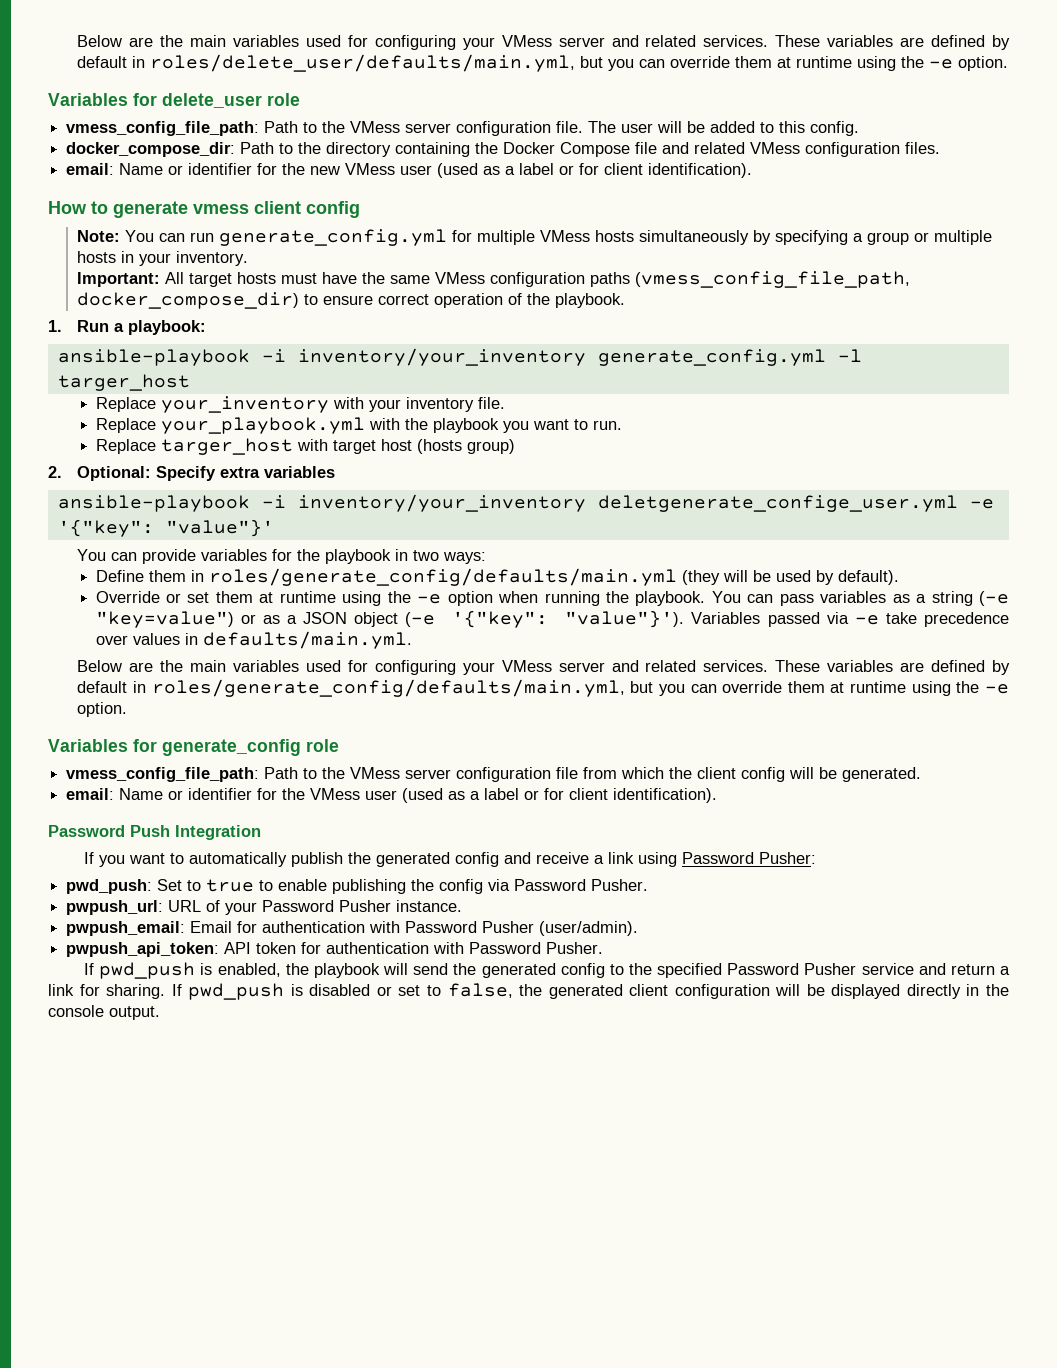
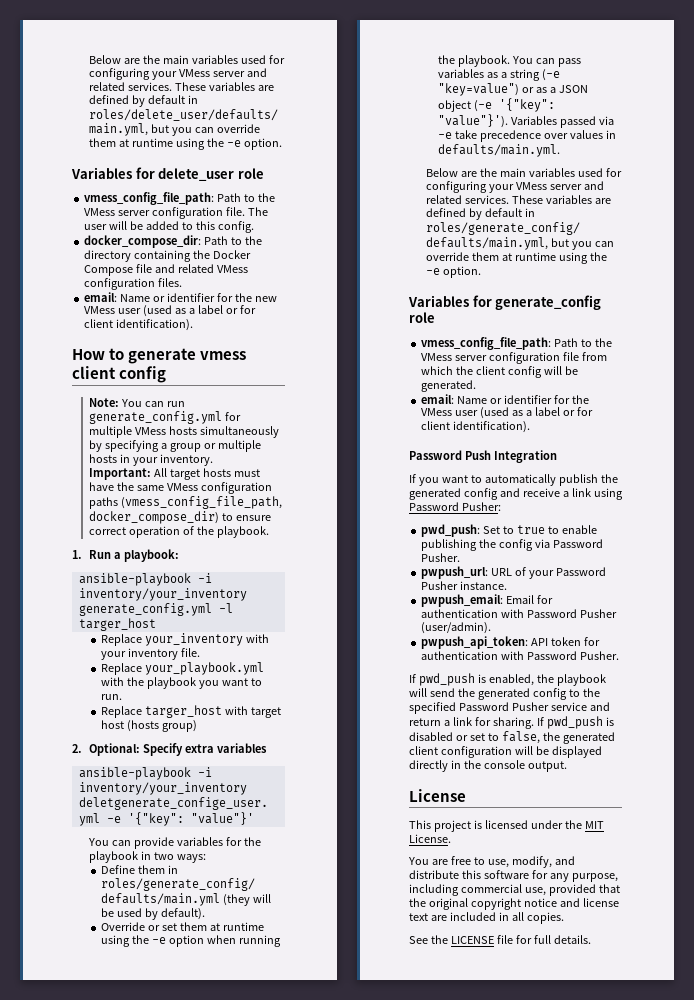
+ License
+ This project is licensed under the MIT License.
+ You are free to use, modify, and distribute this software for any purpose, including commercial use, provided that the original copyright notice and license text are included in all copies.
+ See the LICENSE file for full details.

